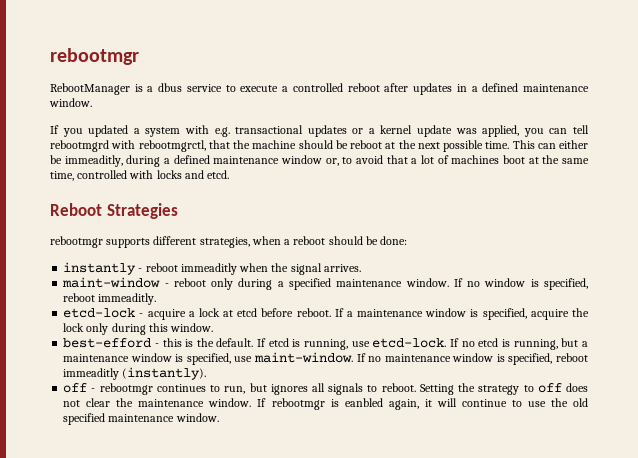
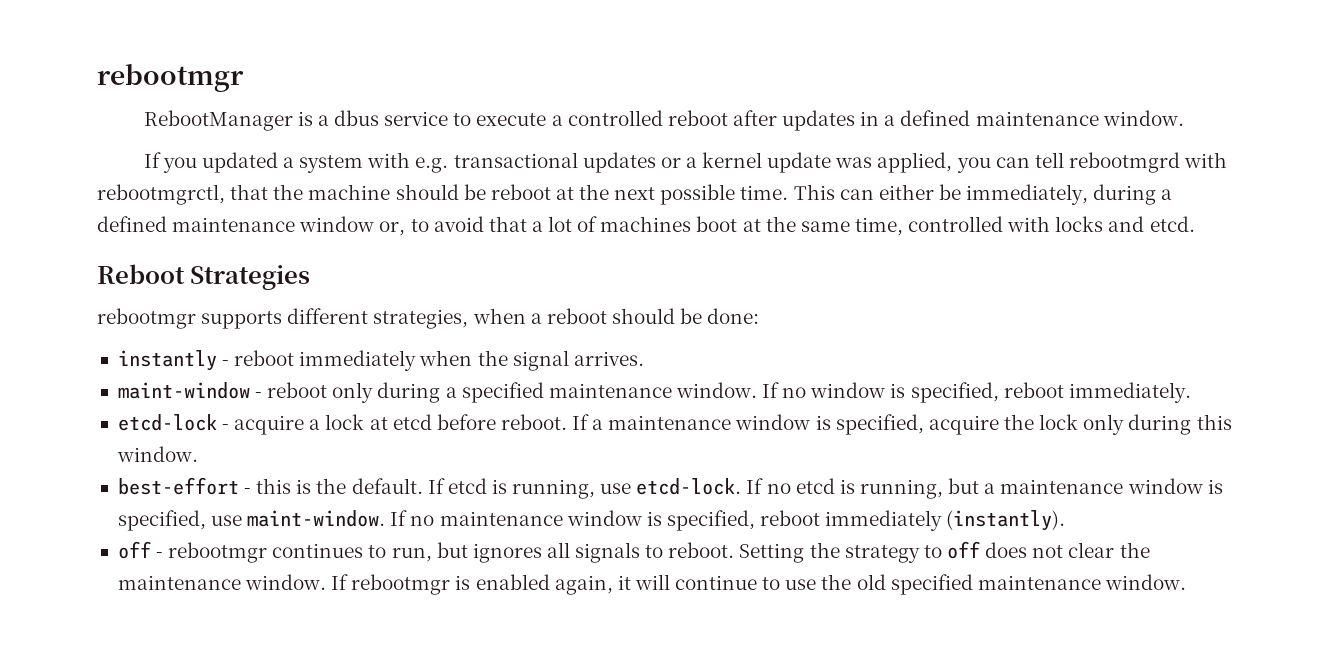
- This can either be immeaditly, during a defined maintenance window or, to avoid that a lot of machines boot at the same time, controlled with locks and etcd.
+ This can either be immediately, during a defined maintenance window or, to avoid that a lot of machines boot at the same time, controlled with locks and etcd.
- instantly - reboot immeaditly when the signal arrives.
+ instantly - reboot immediately when the signal arrives.
- If no window is specified, reboot immeaditly.
+ If no window is specified, reboot immediately.
- best-efford - this is the default.
+ best-effort - this is the default.
- If no maintenance window is specified, reboot immeaditly (instantly).
+ If no maintenance window is specified, reboot immediately (instantly).
- If rebootmgr is eanbled again, it will continue to use the old specified maintenance window.
+ If rebootmgr is enabled again, it will continue to use the old specified maintenance window.

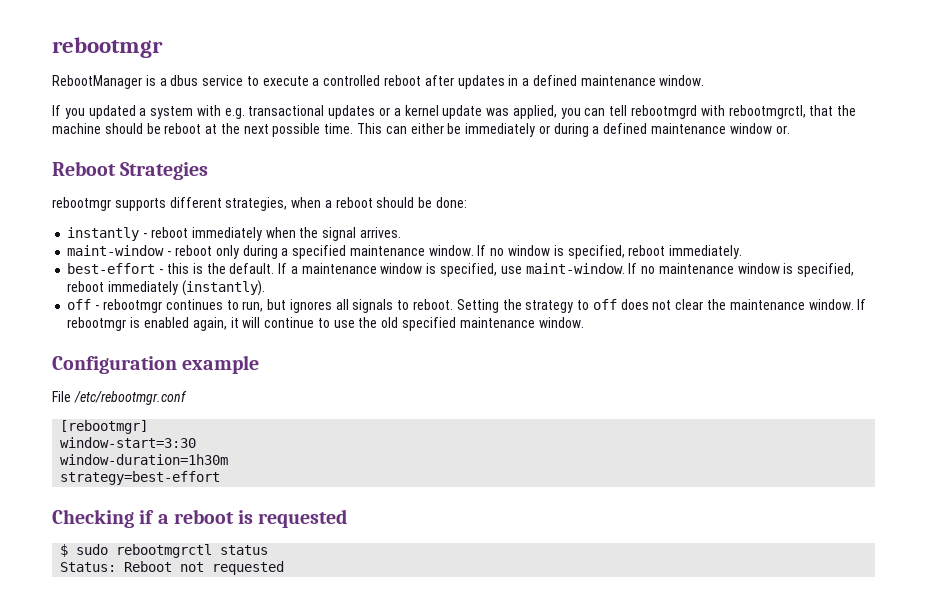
- This can either be immediately, during a defined maintenance window or, to avoid that a lot of machines boot at the same time, controlled with locks and etcd.
+ This can either be immediately or during a defined maintenance window or.
- etcd-lock - acquire a lock at etcd before reboot. If a maintenance window is specified, acquire the lock only during this window.
- If etcd is running, use etcd-lock. If no etcd is running, but a maintenance window is specified, use maint-window.
+ If a maintenance window is specified, use maint-window.
+ Configuration example
+ File /etc/rebootmgr.conf
+ [rebootmgr]
+ window-start=3:30
+ window-duration=1h30m
+ strategy=best-effort
+ Checking if a reboot is requested
+ $ sudo rebootmgrctl status
+ Status: Reboot not requested

